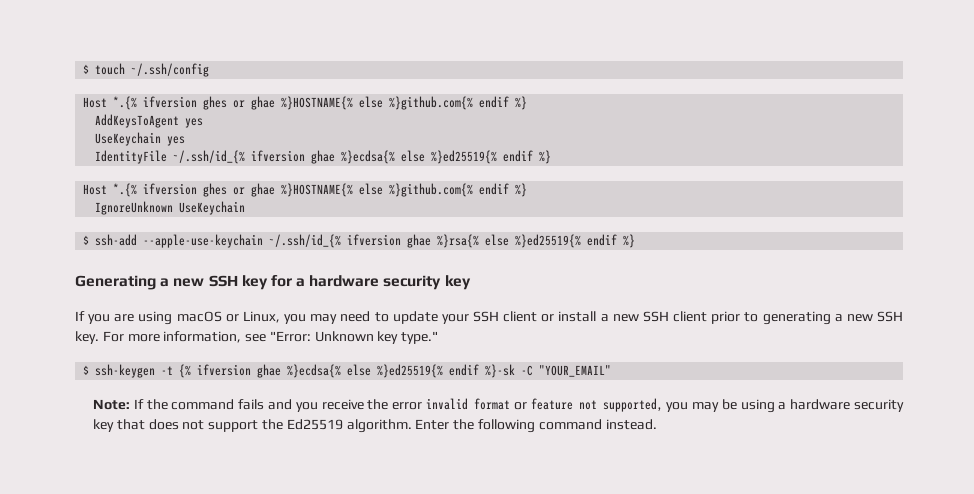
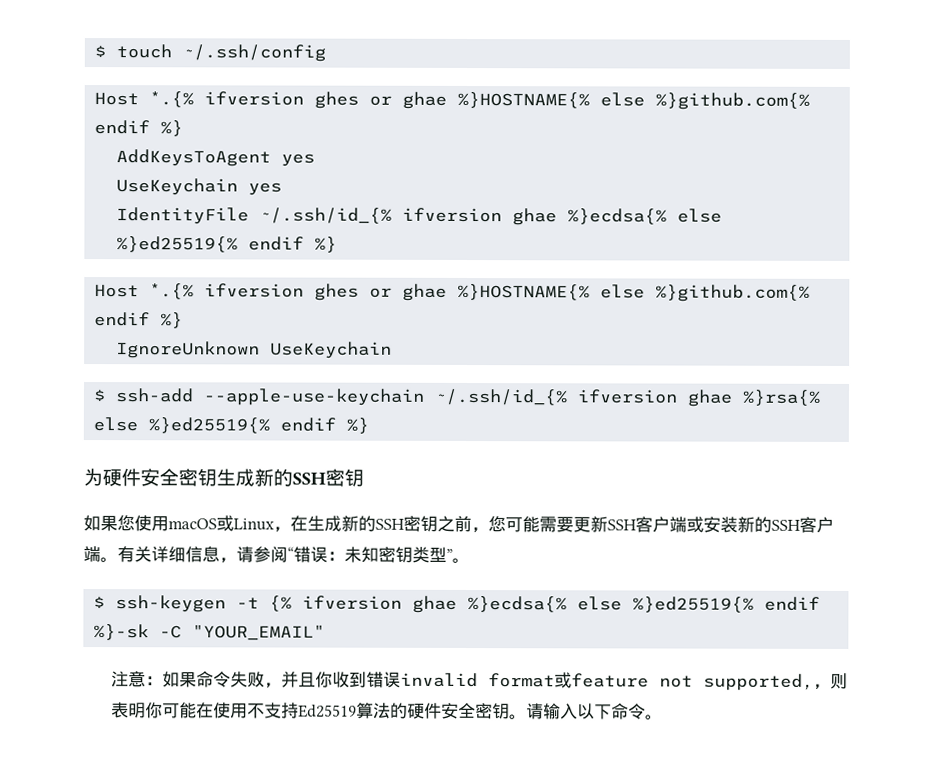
- Generating a new SSH key for a hardware security key
- If you are using macOS or Linux, you may need to update your SSH client or install a new SSH client prior to generating a new SSH key. For more information, see "Error: Unknown key type."
+ 为硬件安全密钥生成新的SSH密钥
+ 如果您使用macOS或Linux，在生成新的SSH密钥之前，您可能需要更新SSH客户端或安装新的SSH客户端。有关详细信息，请参阅“错误：未知密钥类型”。
- Note: If the command fails and you receive the error invalid format or feature not supported, you may be using a hardware security key that does not support the Ed25519 algorithm. Enter the following command instead.
+ 注意：如果命令失败，并且你收到错误invalid format或feature not supported,，则表明你可能在使用不支持Ed25519算法的硬件安全密钥。请输入以下命令。

